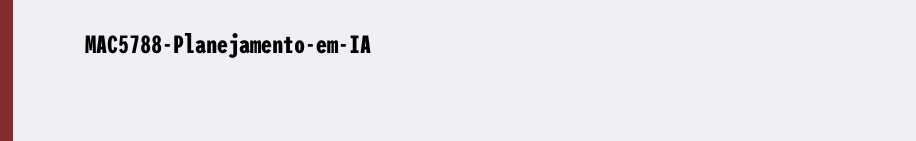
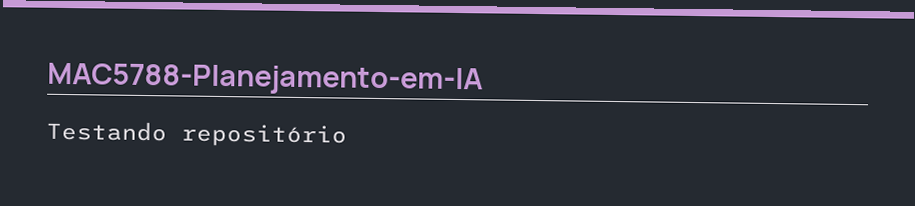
+ Testando repositório

